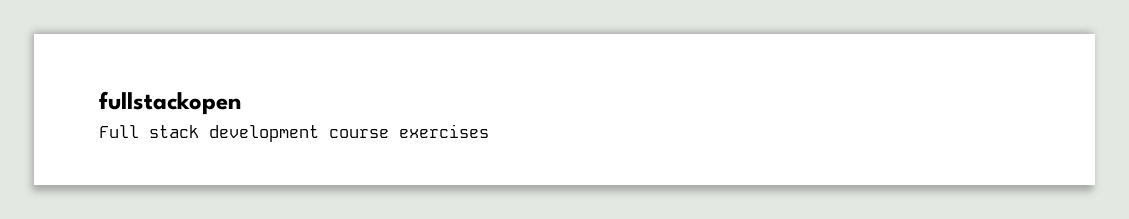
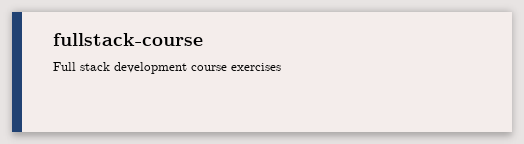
- fullstackopen
+ fullstack-course

